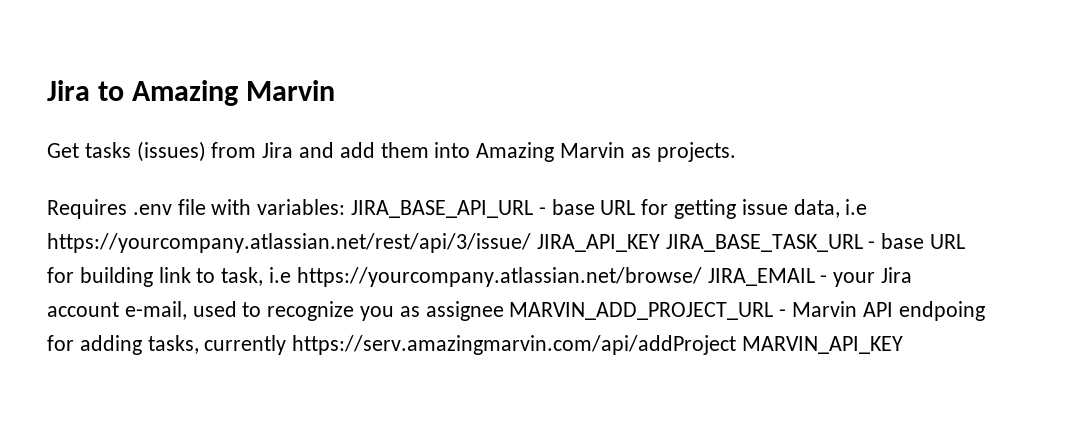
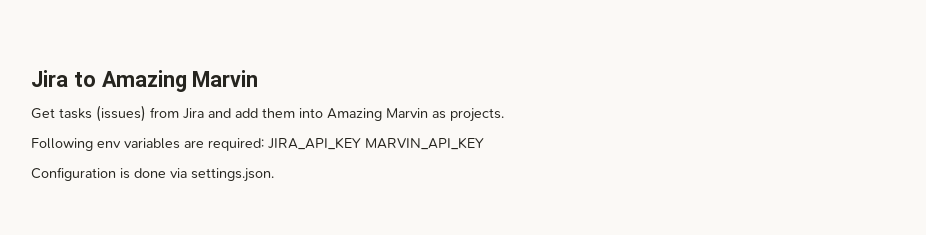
- Requires .env file with variables: JIRA_BASE_API_URL - base URL for getting issue data, i.e https://yourcompany.atlassian.net/rest/api/3/issue/ JIRA_API_KEY JIRA_BASE_TASK_URL - base URL for building link to task, i.e https://yourcompany.atlassian.net/browse/ JIRA_EMAIL - your Jira account e-mail, used to recognize you as assignee MARVIN_ADD_PROJECT_URL - Marvin API endpoing for adding tasks, currently https://serv.amazingmarvin.com/api/addProject MARVIN_API_KEY
+ Following env variables are required: JIRA_API_KEY MARVIN_API_KEY
+ Configuration is done via settings.json.

